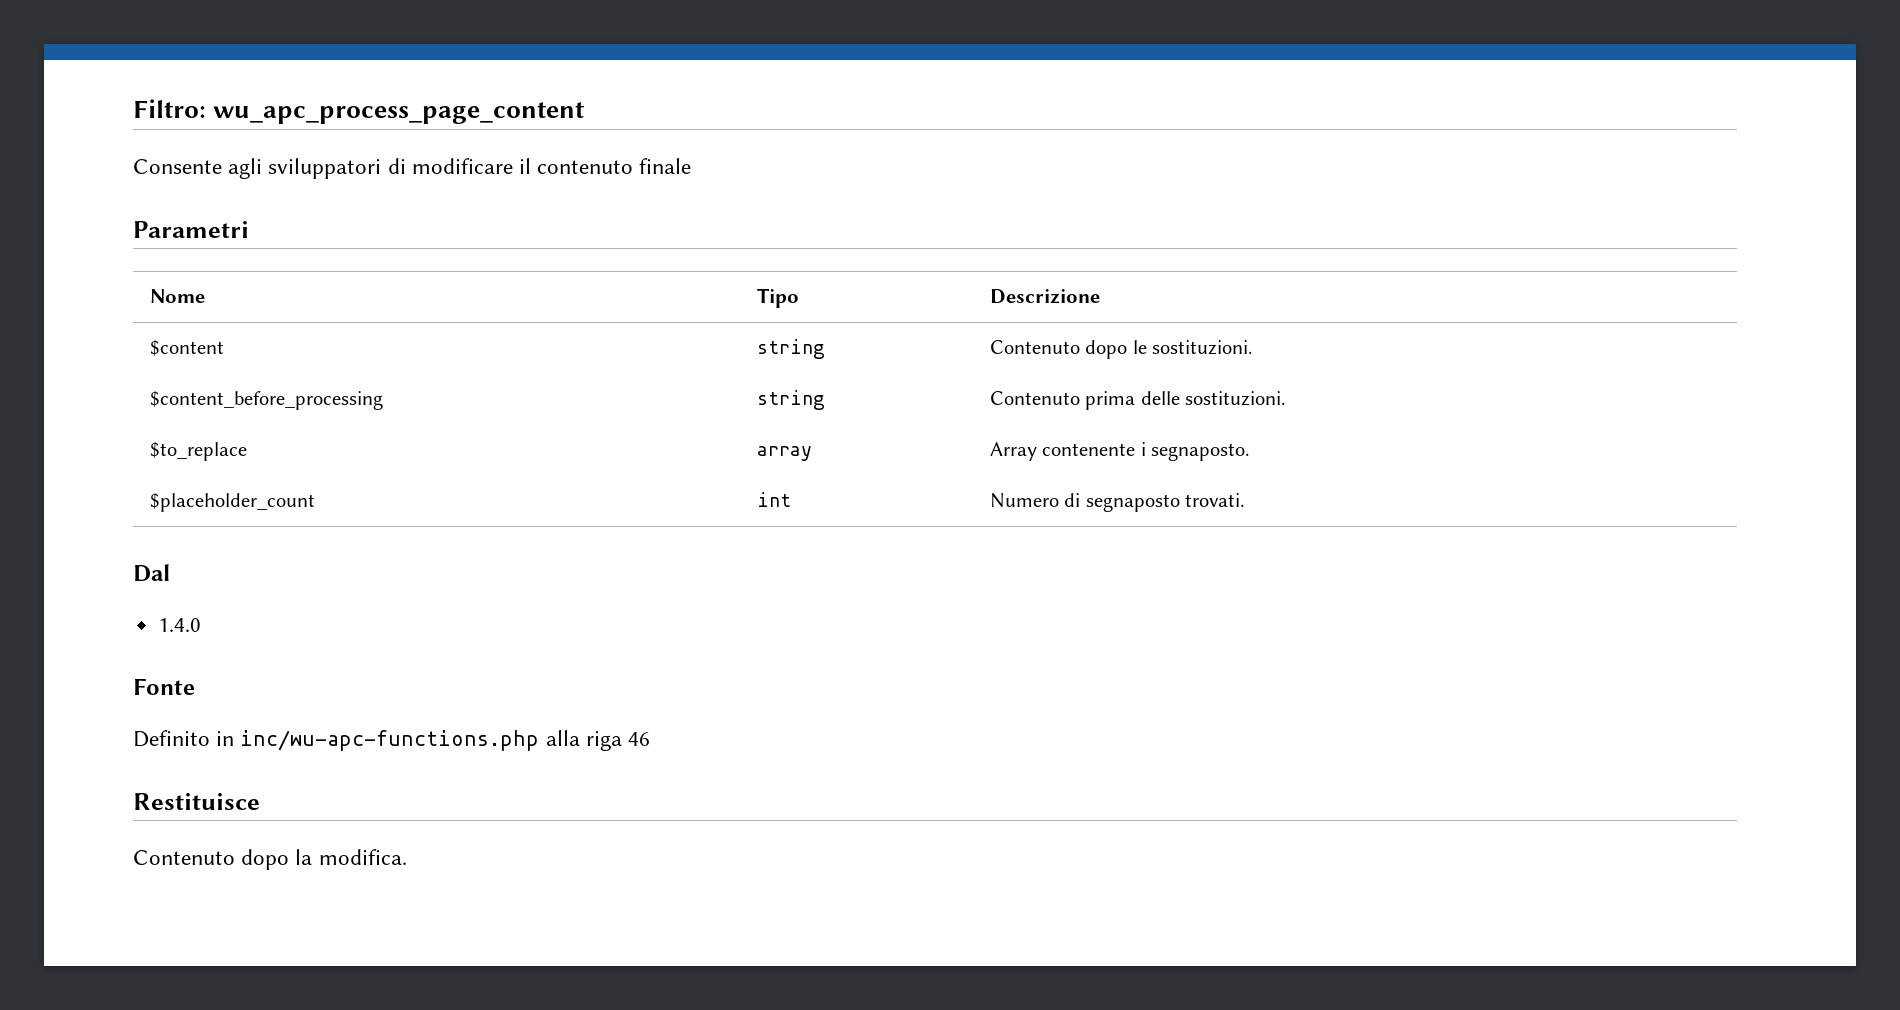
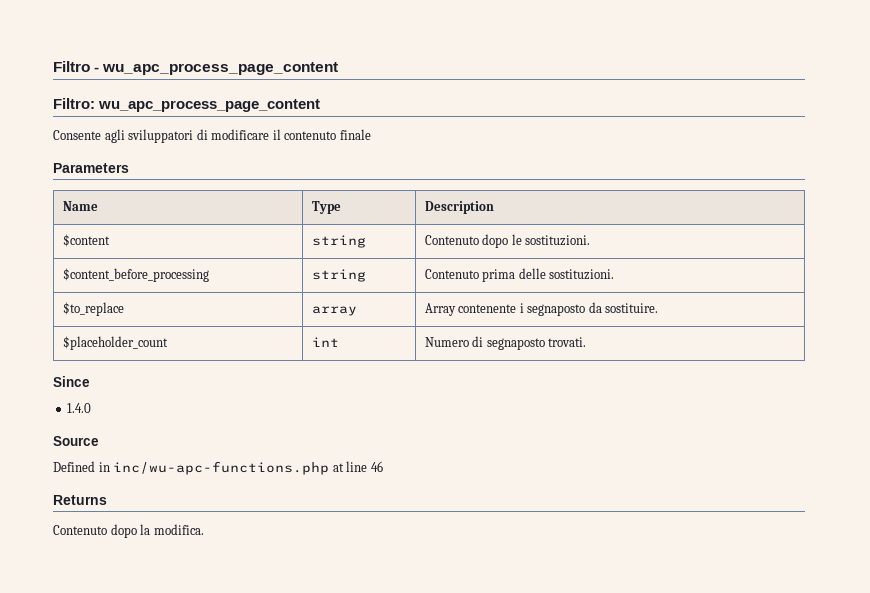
+ Filtro - wu_apc_process_page_content
- Parametri
- Nome | Tipo | Descrizione
+ Parameters
+ Name | Type | Description
- $to_replace | array | Array contenente i segnaposto.
+ $to_replace | array | Array contenente i segnaposto da sostituire.
- Dal
+ Since
- Fonte
- Definito in inc/wu-apc-functions.php alla riga 46
+ Source
+ Defined in inc/wu-apc-functions.php at line 46
- Restituisce
+ Returns

